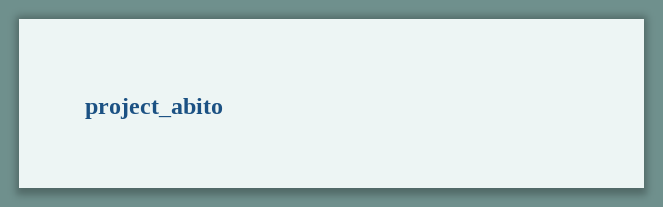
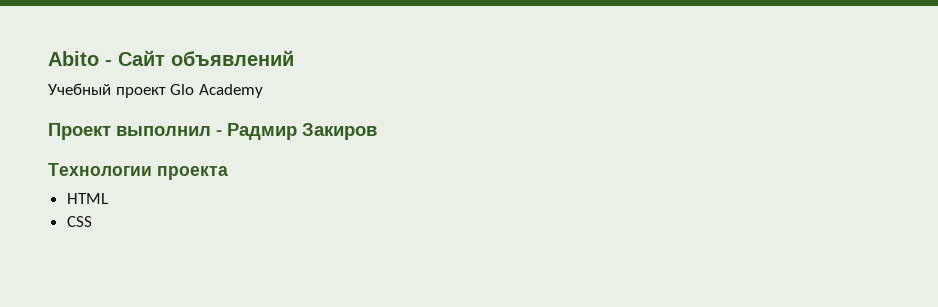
- project_abito
+ Abito - Сайт объявлений
+ Учебный проект Glo Academy
+ Проект выполнил - Радмир Закиров
+ Технологии проекта
+ HTML
+ CSS

